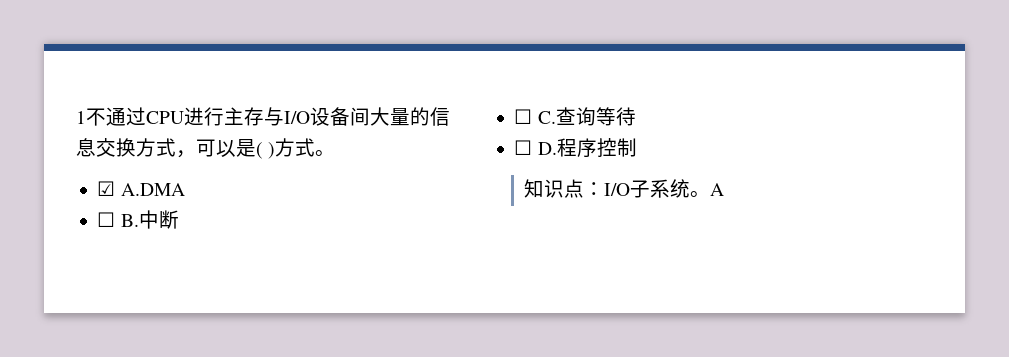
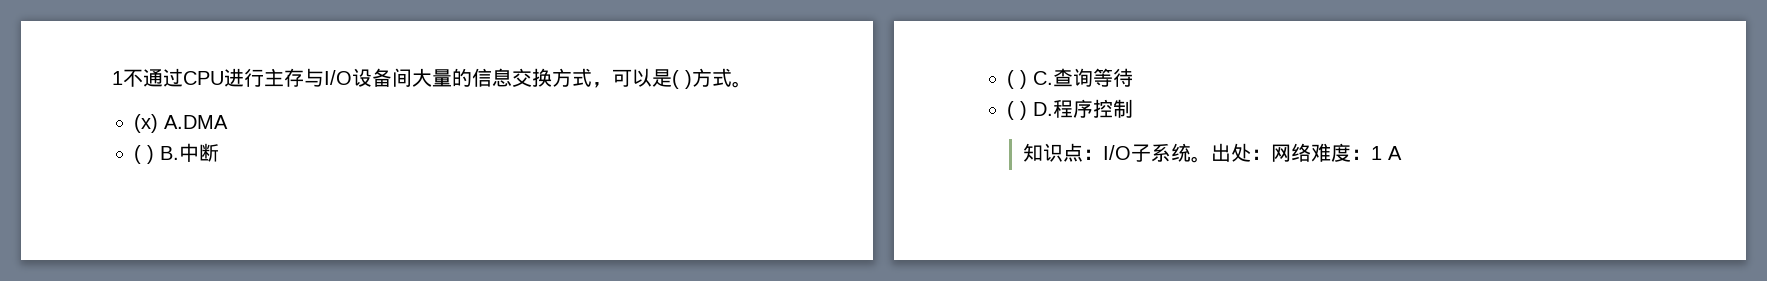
- ☑ A.DMA
+ (x) A.DMA
- ☐ B.中断
+ ( ) B.中断
- ☐ C.查询等待
+ ( ) C.查询等待
- ☐ D.程序控制
+ ( ) D.程序控制
- A
+ 出处：网络难度：1 A

